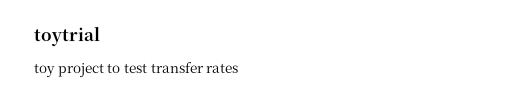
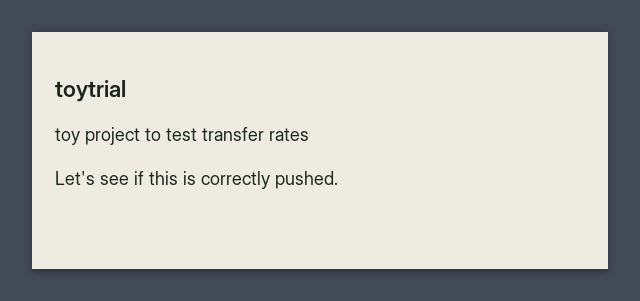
+ Let's see if this is correctly pushed.

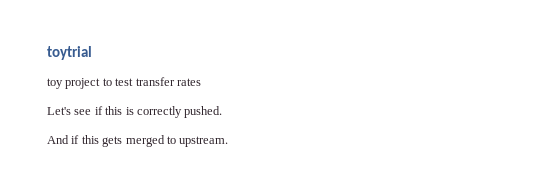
+ And if this gets merged to upstream.

